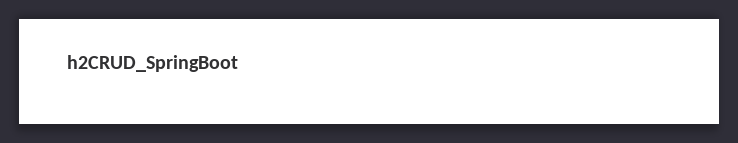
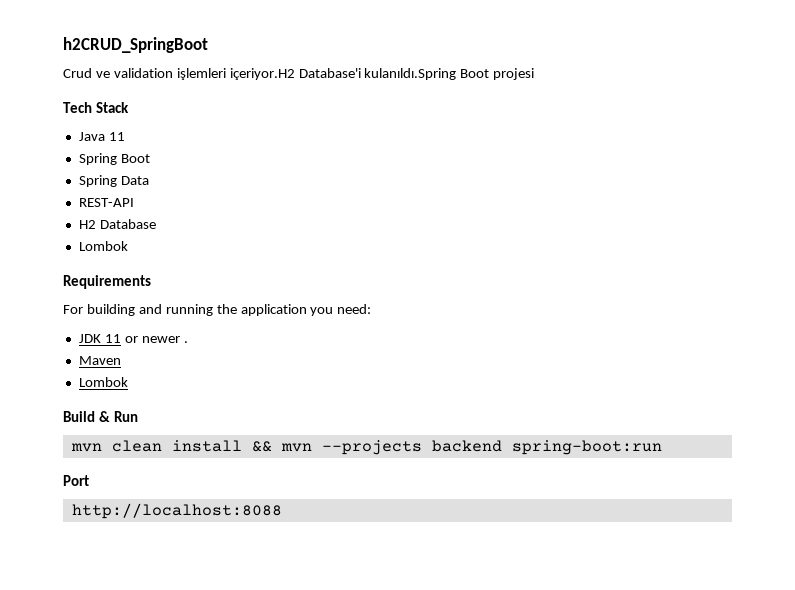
+ Crud ve validation işlemleri içeriyor.H2 Database'i kulanıldı.Spring Boot projesi
+ Tech Stack
+ Java 11
+ Spring Boot
+ Spring Data
+ REST-API
+ H2 Database
+ Lombok
+ Requirements
+ For building and running the application you need:
+ JDK 11 or newer .
+ Maven
+ Lombok
+ Build & Run
+ mvn clean install && mvn --projects backend spring-boot:run
+ Port
+ http://localhost:8088

